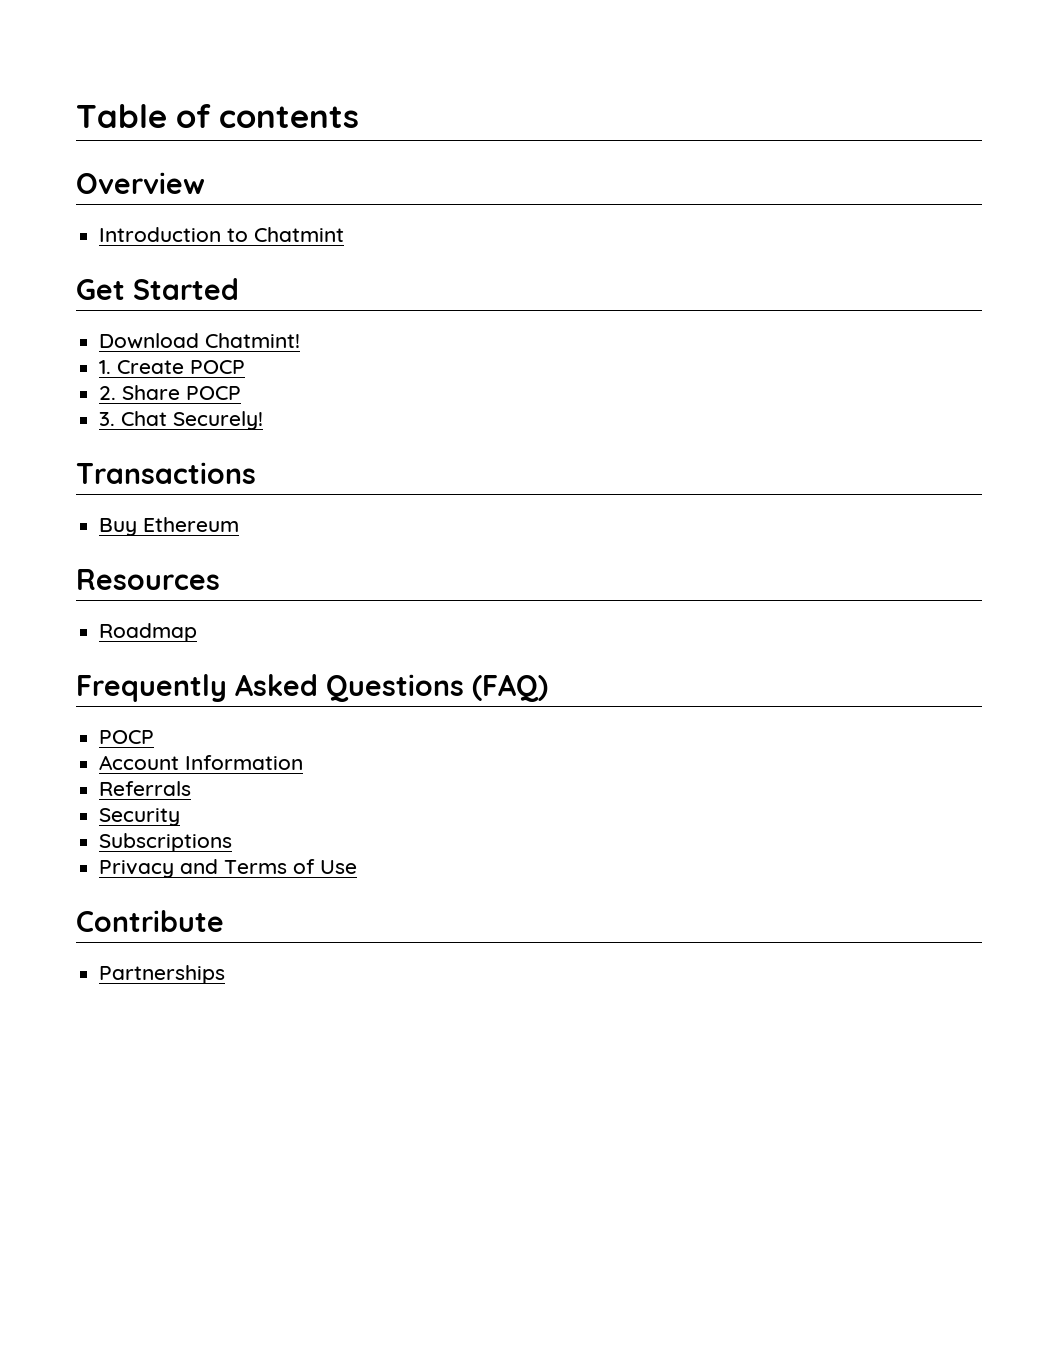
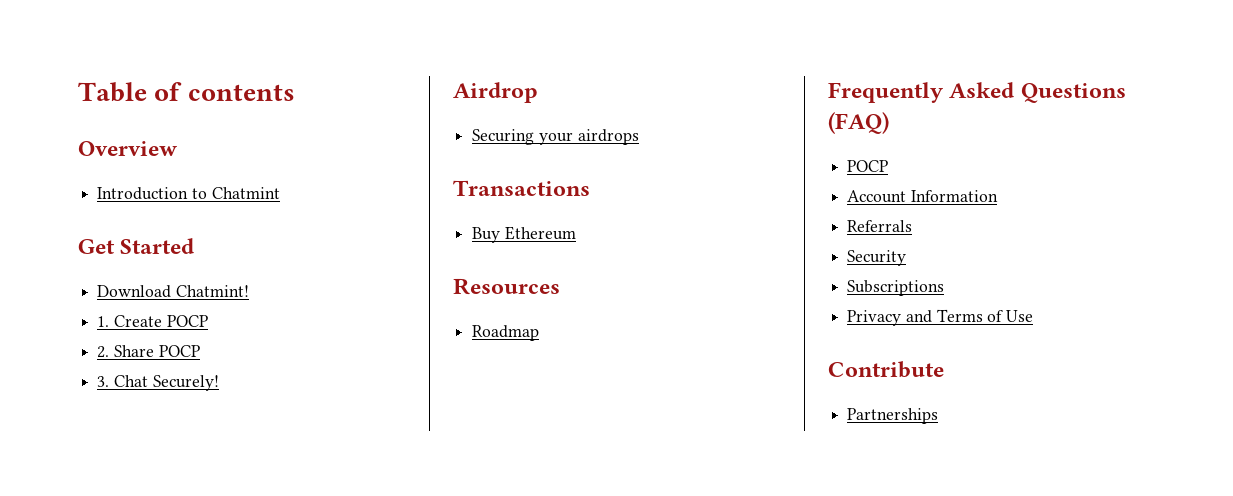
+ Airdrop
+ Securing your airdrops

